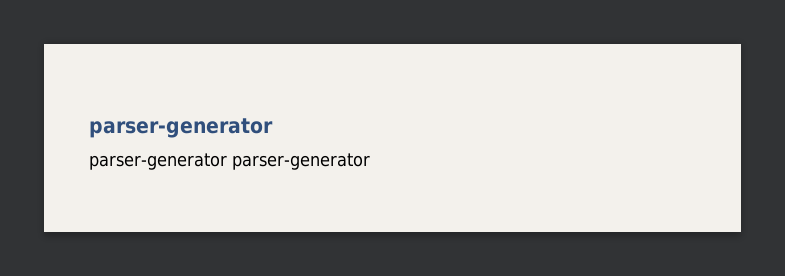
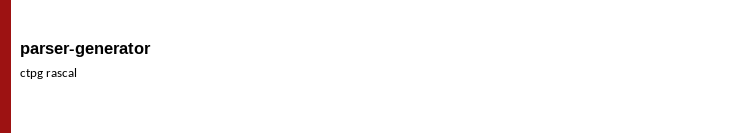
- parser-generator parser-generator
+ ctpg rascal

